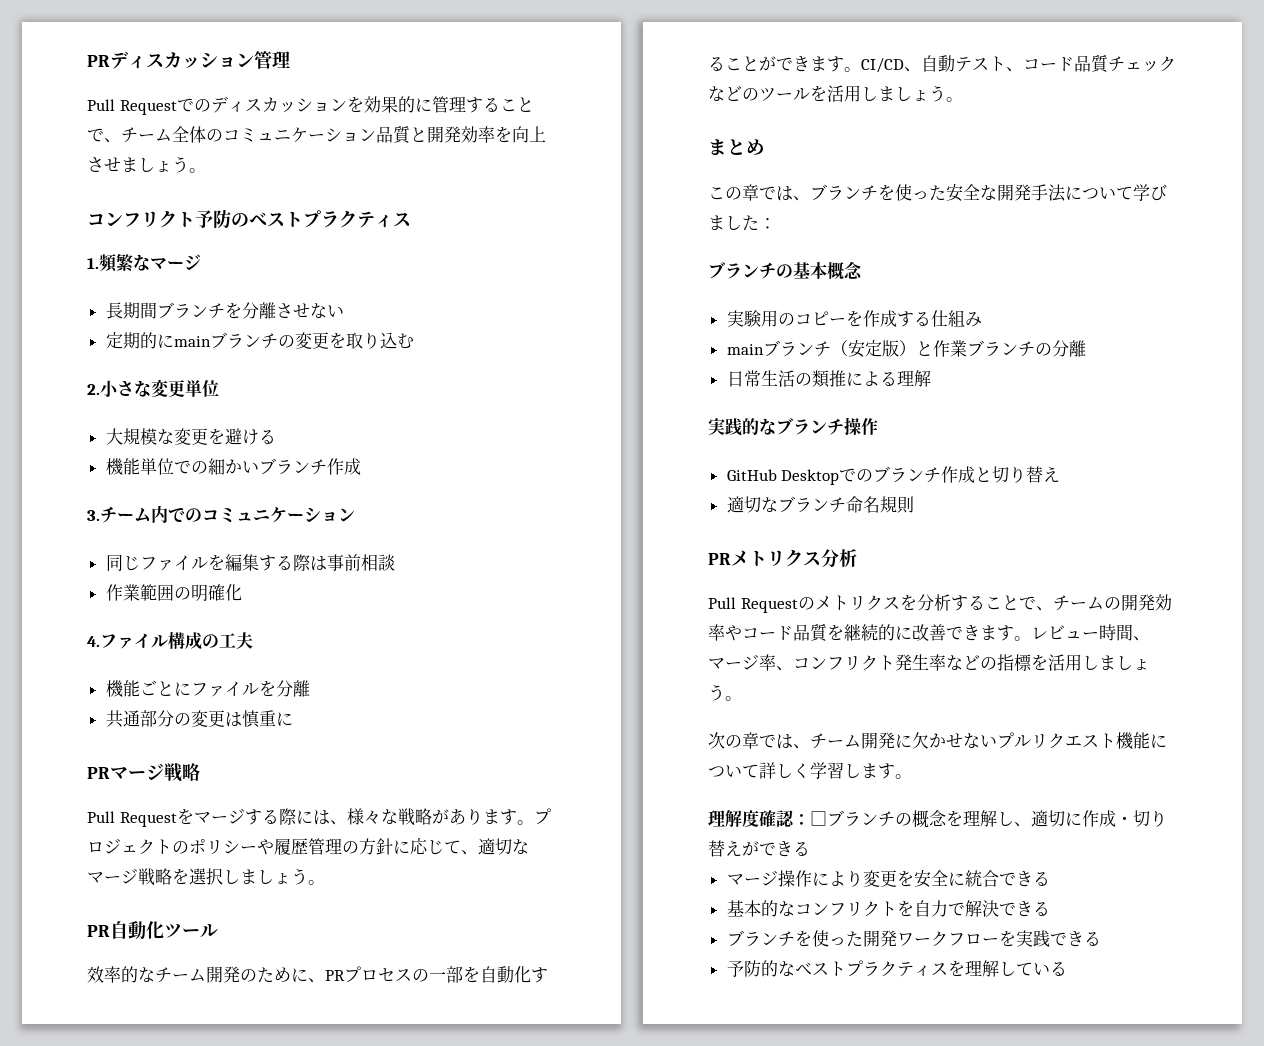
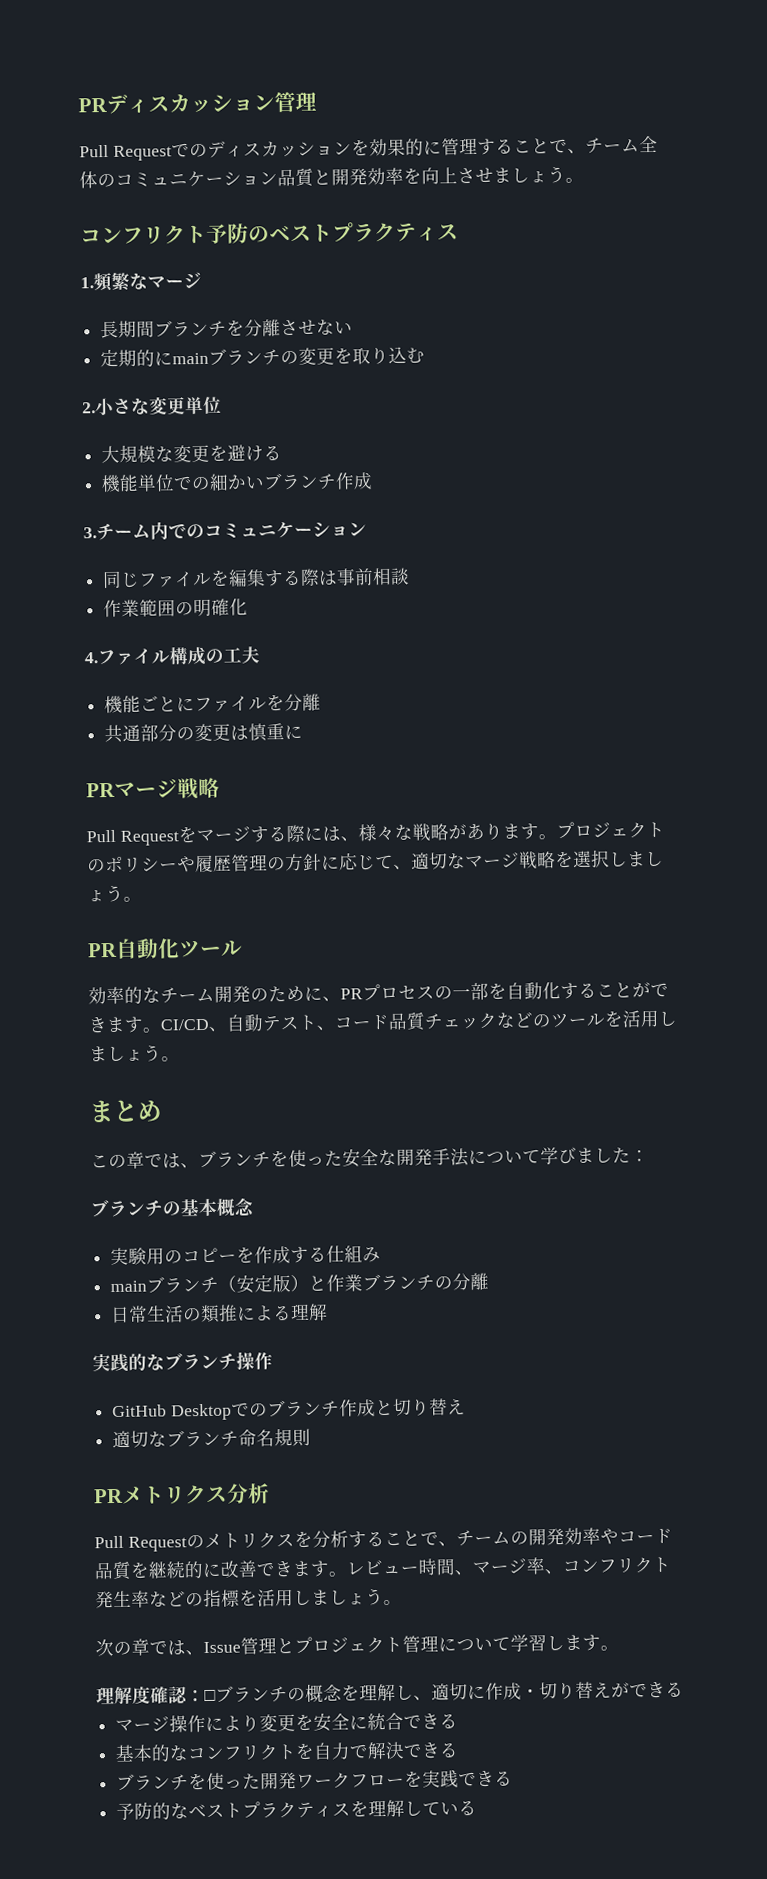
- 效率的なチーム開発のために、PRプロセスの一部を自動化することができます。
+ 効率的なチーム開発のために、PRプロセスの一部を自動化することができます。
- 次の章では、チーム開発に欠かせないプルリクエスト機能について詳しく学習します。
+ 次の章では、Issue管理とプロジェクト管理について学習します。

